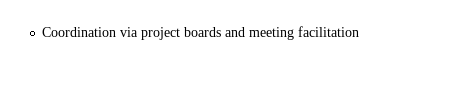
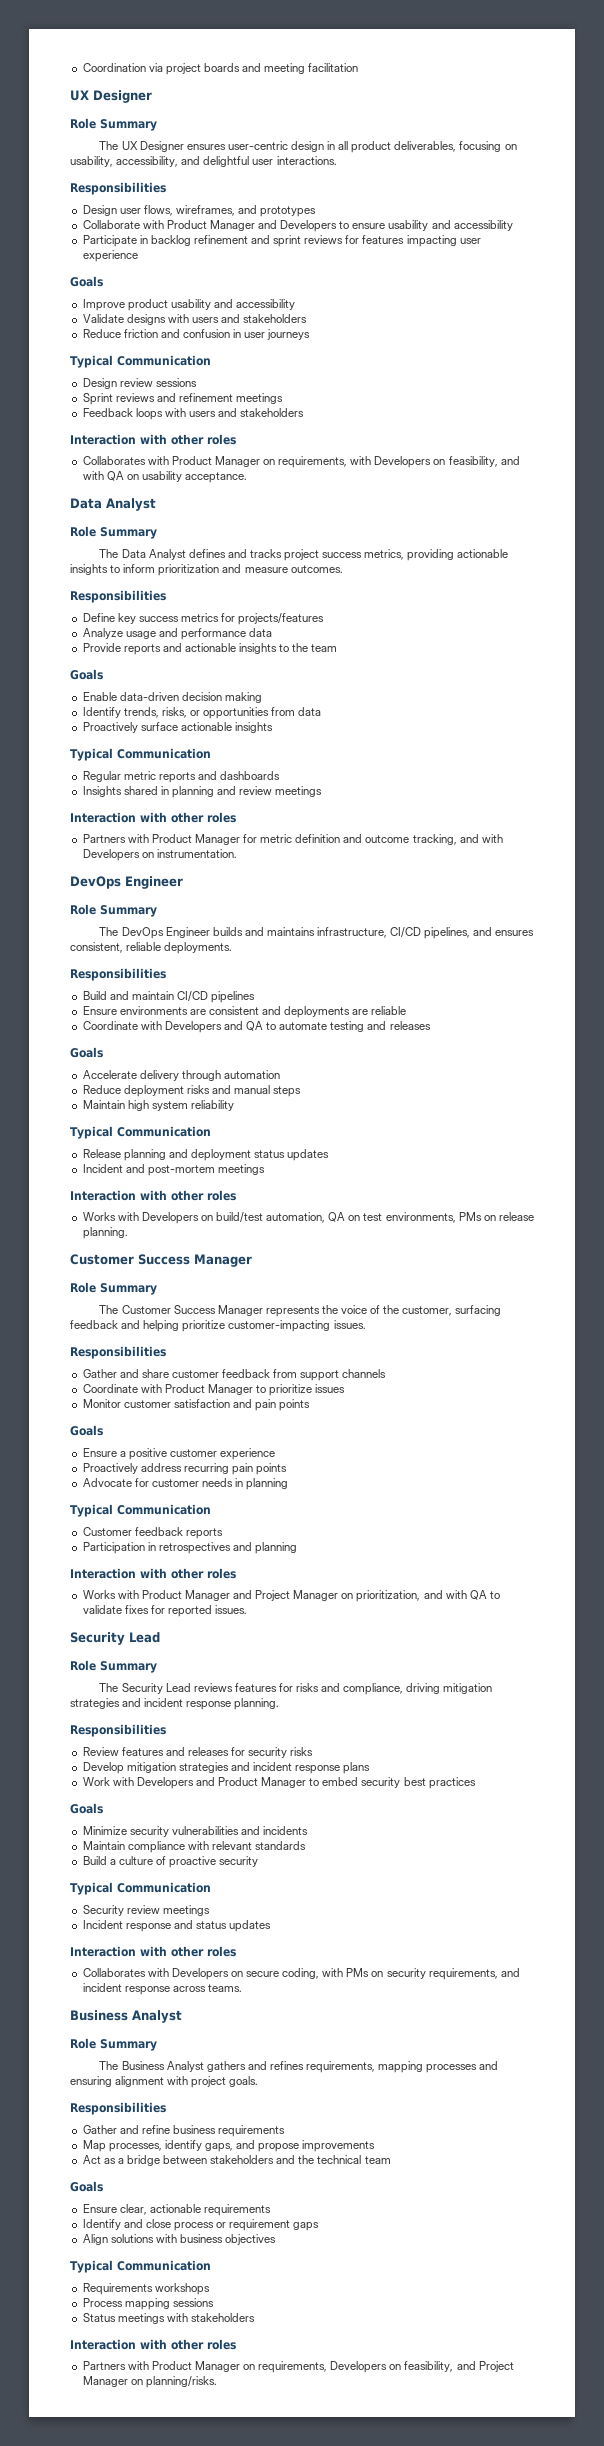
  Coordination via project boards and meeting facilitation
+ UX Designer
+ Role Summary
+ The UX Designer ensures user-centric design in all product deliverables, focusing on usability, accessibility, and delightful user interactions.
+ Responsibilities
+ Design user flows, wireframes, and prototypes
+ Collaborate with Product Manager and Developers to ensure usability and accessibility
+ Participate in backlog refinement and sprint reviews for features impacting user experience
+ Goals
+ Improve product usability and accessibility
+ Validate designs with users and stakeholders
+ Reduce friction and confusion in user journeys
+ Typical Communication
+ Design review sessions
+ Sprint reviews and refinement meetings
+ Feedback loops with users and stakeholders
+ Interaction with other roles
+ Collaborates with Product Manager on requirements, with Developers on feasibility, and with QA on usability acceptance.
+ Data Analyst
+ Role Summary
+ The Data Analyst defines and tracks project success metrics, providing actionable insights to inform prioritization and measure outcomes.
+ Responsibilities
+ Define key success metrics for projects/features
+ Analyze usage and performance data
+ Provide reports and actionable insights to the team
+ Goals
+ Enable data-driven decision making
+ Identify trends, risks, or opportunities from data
+ Proactively surface actionable insights
+ Typical Communication
+ Regular metric reports and dashboards
+ Insights shared in planning and review meetings
+ Interaction with other roles
+ Partners with Product Manager for metric definition and outcome tracking, and with Developers on instrumentation.
+ DevOps Engineer
+ Role Summary
+ The DevOps Engineer builds and maintains infrastructure, CI/CD pipelines, and ensures consistent, reliable deployments.
+ Responsibilities
+ Build and maintain CI/CD pipelines
+ Ensure environments are consistent and deployments are reliable
+ Coordinate with Developers and QA to automate testing and releases
+ Goals
+ Accelerate delivery through automation
+ Reduce deployment risks and manual steps
+ Maintain high system reliability
+ Typical Communication
+ Release planning and deployment status updates
+ Incident and post-mortem meetings
+ Interaction with other roles
+ Works with Developers on build/test automation, QA on test environments, PMs on release planning.
+ Customer Success Manager
+ Role Summary
+ The Customer Success Manager represents the voice of the customer, surfacing feedback and helping prioritize customer-impacting issues.
+ Responsibilities
+ Gather and share customer feedback from support channels
+ Coordinate with Product Manager to prioritize issues
+ Monitor customer satisfaction and pain points
+ Goals
+ Ensure a positive customer experience
+ Proactively address recurring pain points
+ Advocate for customer needs in planning
+ Typical Communication
+ Customer feedback reports
+ Participation in retrospectives and planning
+ Interaction with other roles
+ Works with Product Manager and Project Manager on prioritization, and with QA to validate fixes for reported issues.
+ Security Lead
+ Role Summary
+ The Security Lead reviews features for risks and compliance, driving mitigation strategies and incident response planning.
+ Responsibilities
+ Review features and releases for security risks
+ Develop mitigation strategies and incident response plans
+ Work with Developers and Product Manager to embed security best practices
+ Goals
+ Minimize security vulnerabilities and incidents
+ Maintain compliance with relevant standards
+ Build a culture of proactive security
+ Typical Communication
+ Security review meetings
+ Incident response and status updates
+ Interaction with other roles
+ Collaborates with Developers on secure coding, with PMs on security requirements, and incident response across teams.
+ Business Analyst
+ Role Summary
+ The Business Analyst gathers and refines requirements, mapping processes and ensuring alignment with project goals.
+ Responsibilities
+ Gather and refine business requirements
+ Map processes, identify gaps, and propose improvements
+ Act as a bridge between stakeholders and the technical team
+ Goals
+ Ensure clear, actionable requirements
+ Identify and close process or requirement gaps
+ Align solutions with business objectives
+ Typical Communication
+ Requirements workshops
+ Process mapping sessions
+ Status meetings with stakeholders
+ Interaction with other roles
+ Partners with Product Manager on requirements, Developers on feasibility, and Project Manager on planning/risks.

